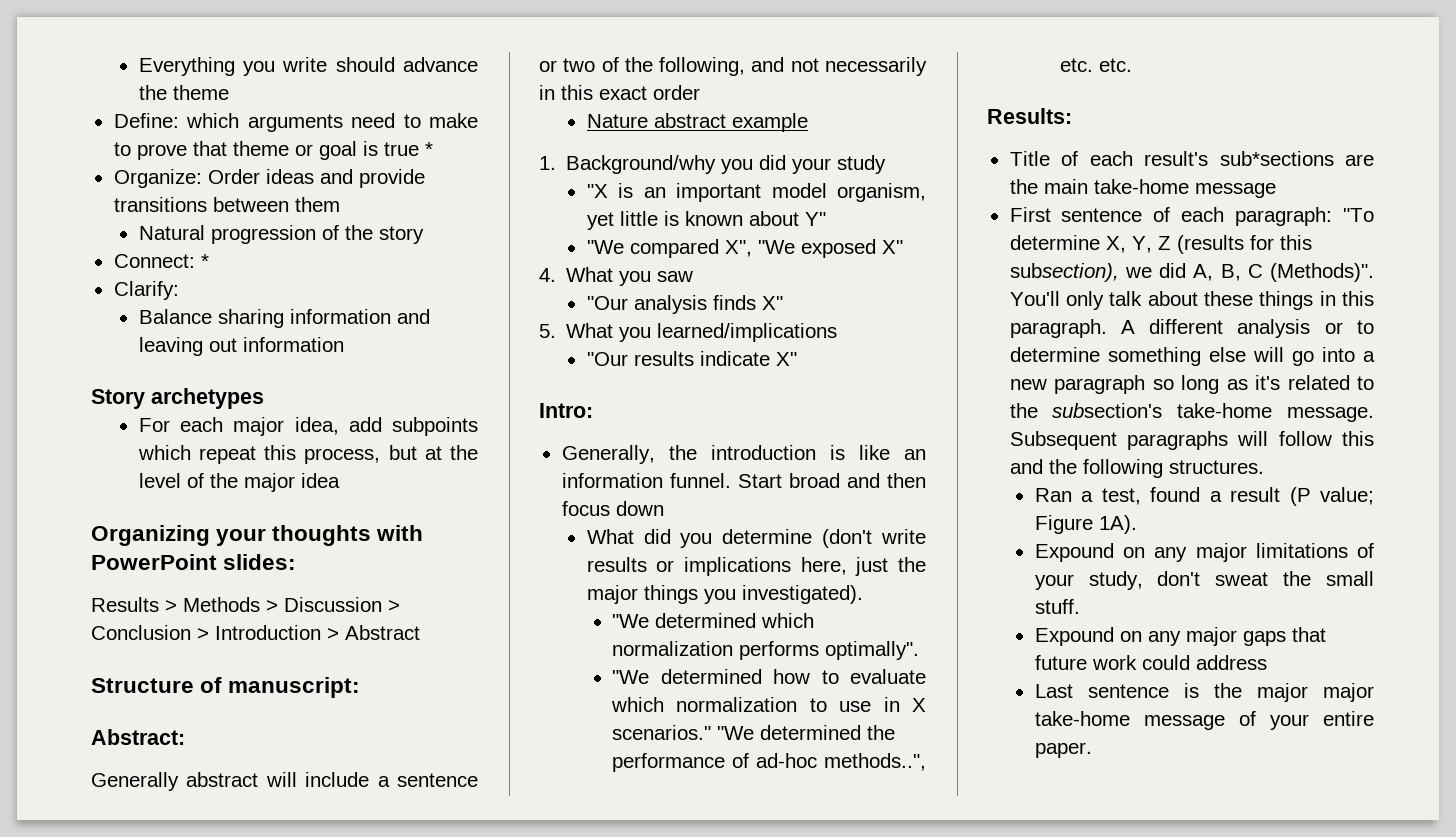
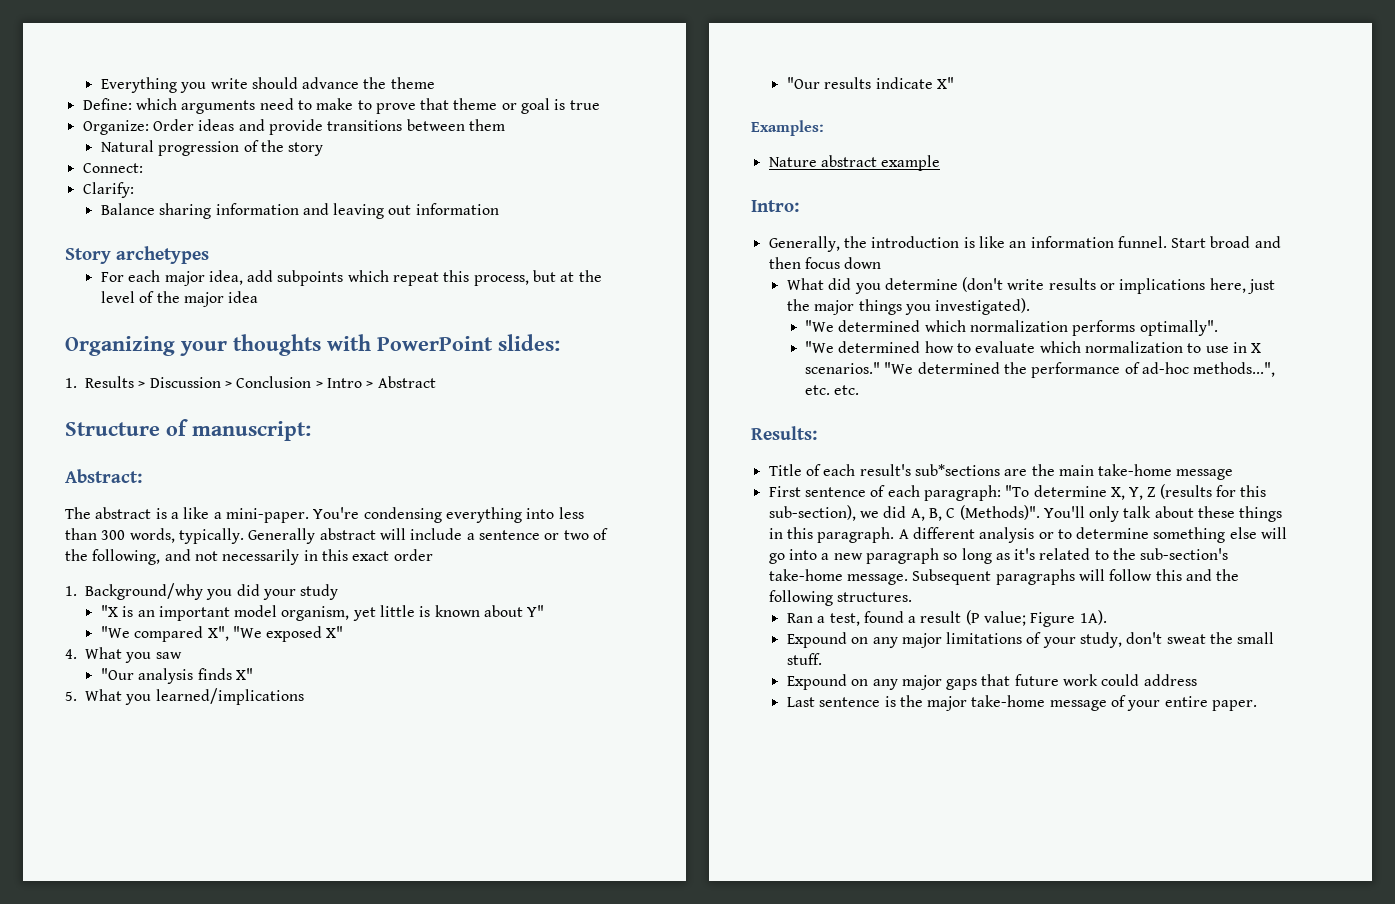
- Define: which arguments need to make to prove that theme or goal is true *
+ Define: which arguments need to make to prove that theme or goal is true
- Connect: *
+ Connect:
- Results > Methods > Discussion > Conclusion > Introduction > Abstract
+ 1. Results > Discussion > Conclusion > Intro > Abstract
+ The abstract is a like a mini-paper. You're condensing everything into less than 300 words, typically.
- Nature abstract example
+ Examples:
+ Nature abstract example
- "We determined the performance of ad-hoc methods..", etc. etc.
+ "We determined the performance of ad-hoc methods...", etc. etc.
- First sentence of each paragraph: "To determine X, Y, Z (results for this subsection), we did A, B, C (Methods)".
+ First sentence of each paragraph: "To determine X, Y, Z (results for this sub-section), we did A, B, C (Methods)".
- A different analysis or to determine something else will go into a new paragraph so long as it's related to the subsection's take-home message.
+ A different analysis or to determine something else will go into a new paragraph so long as it's related to the sub-section's take-home message.
- Last sentence is the major major take-home message of your entire paper.
+ Last sentence is the major take-home message of your entire paper.

